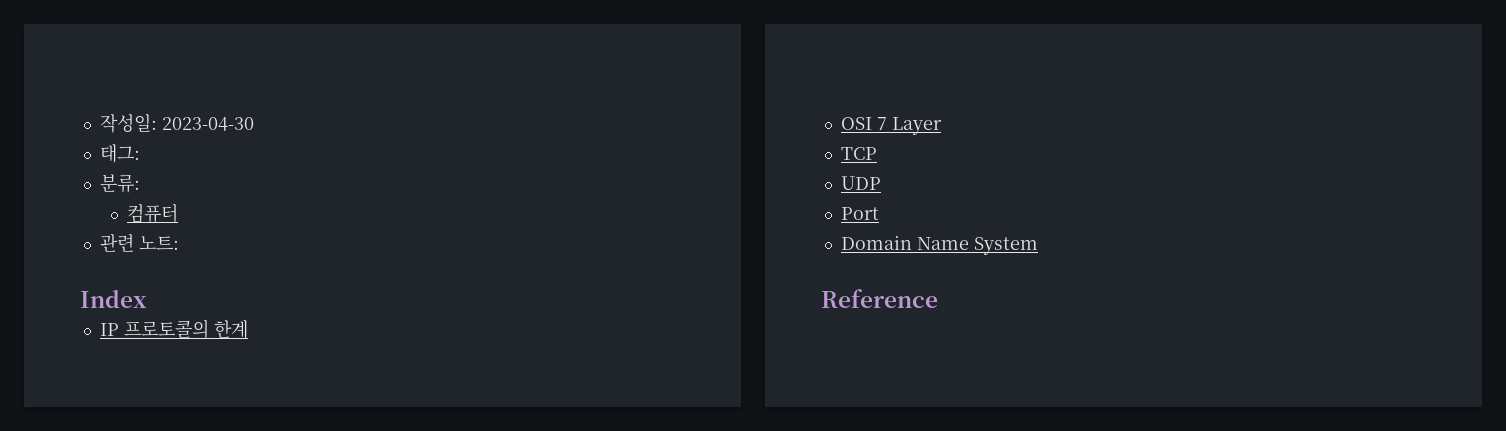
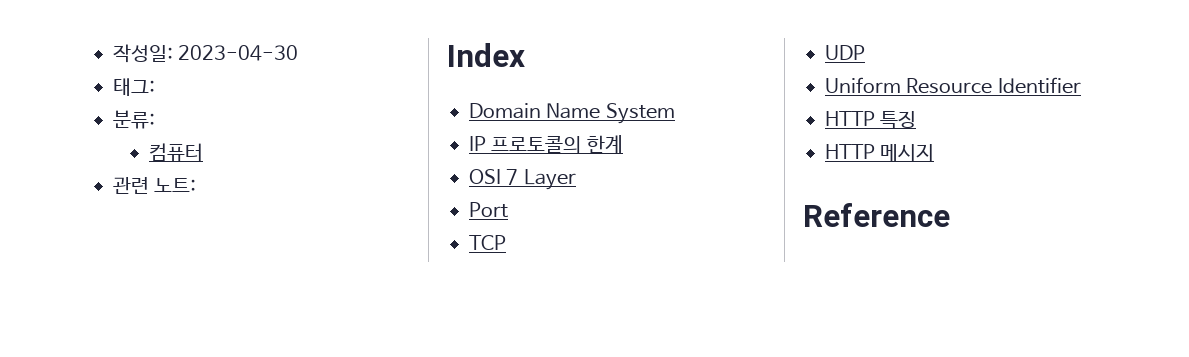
+ Domain Name System
+ Port
- Port
- Domain Name System
+ Uniform Resource Identifier
+ HTTP 특징
+ HTTP 메시지

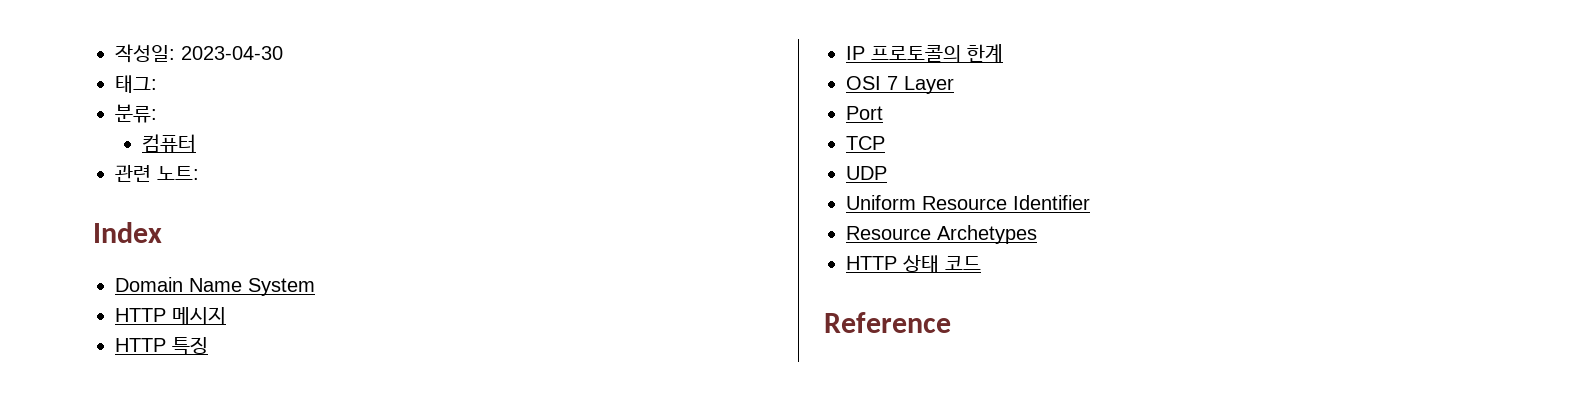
+ HTTP 메시지
+ HTTP 특징
- HTTP 특징
- HTTP 메시지
+ Resource Archetypes
+ HTTP 상태 코드

